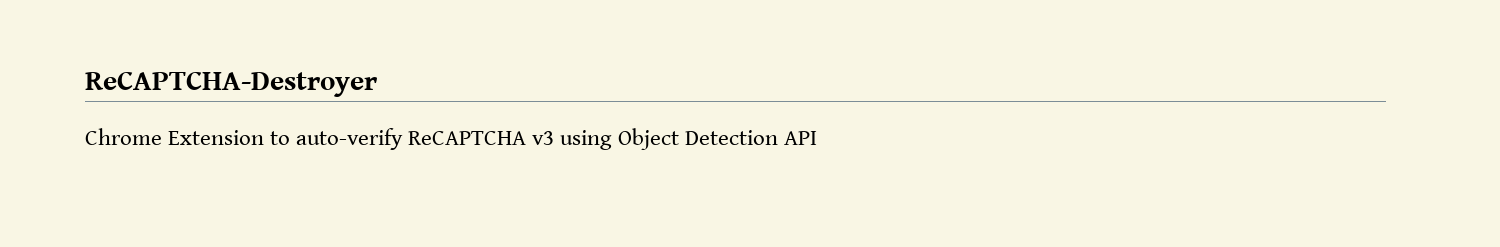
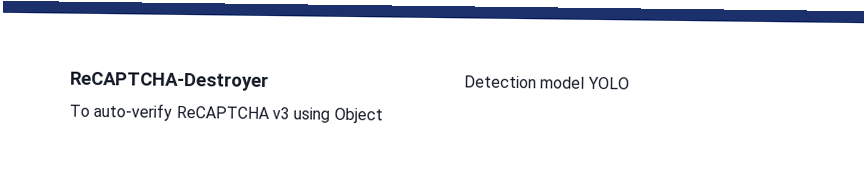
- Chrome Extension to auto-verify ReCAPTCHA v3 using Object Detection API
+ To auto-verify ReCAPTCHA v3 using Object Detection model YOLO

